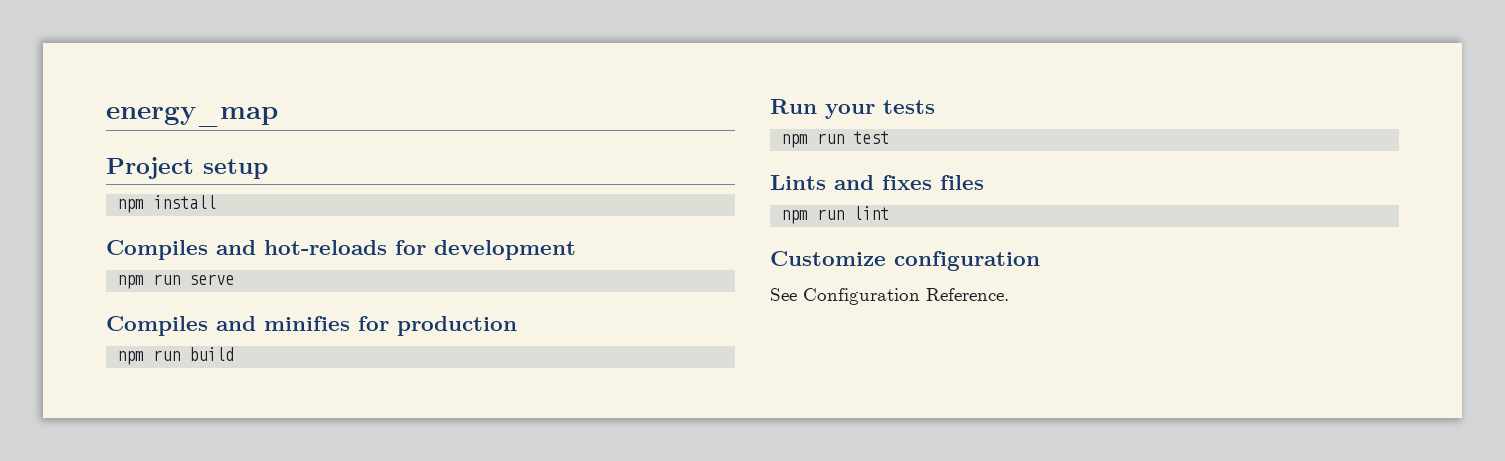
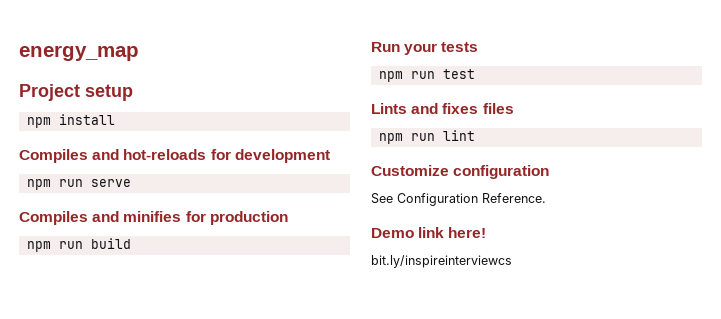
+ Demo link here!
+ bit.ly/inspireinterviewcs

